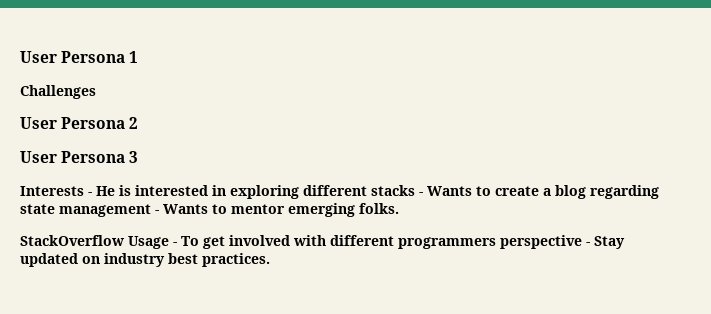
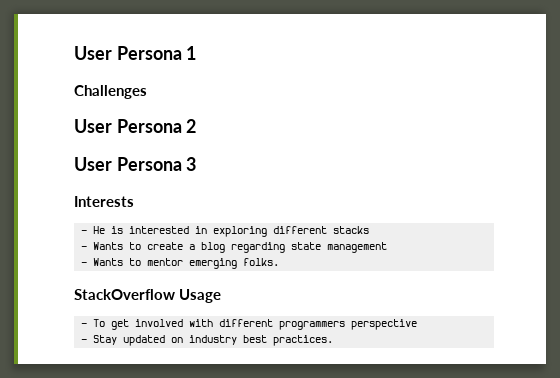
- Interests - He is interested in exploring different stacks - Wants to create a blog regarding state management - Wants to mentor emerging folks.
+ Interests
+ - He is interested in exploring different stacks
+ - Wants to create a blog regarding state management
+ - Wants to mentor emerging folks.
- StackOverflow Usage - To get involved with different programmers perspective - Stay updated on industry best practices.
+ StackOverflow Usage
+ - To get involved with different programmers perspective
+ - Stay updated on industry best practices.

